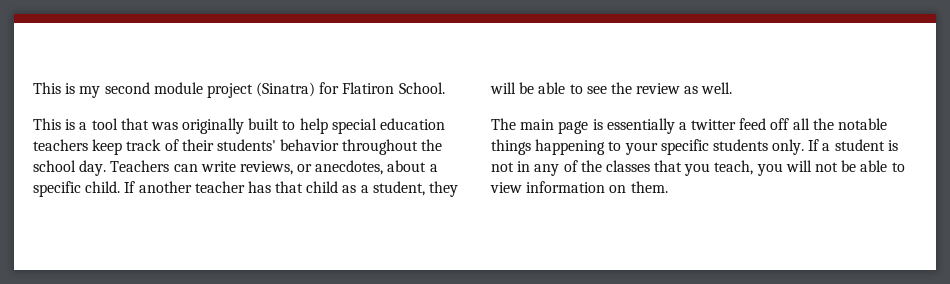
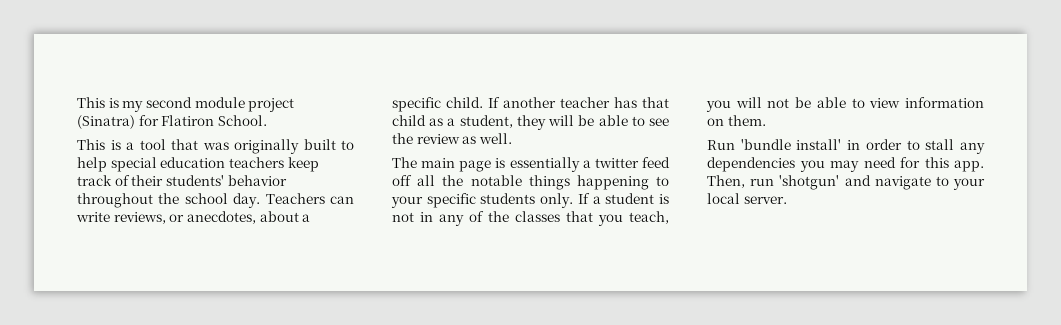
+ Run 'bundle install' in order to stall any dependencies you may need for this app. Then, run 'shotgun' and navigate to your local server.

